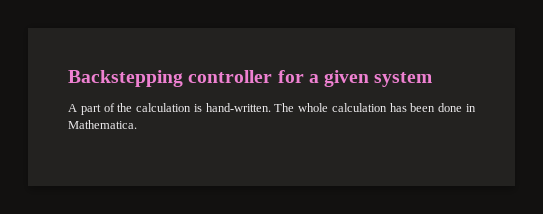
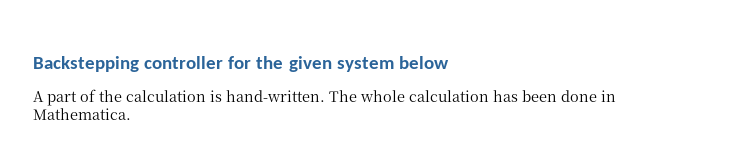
- Backstepping controller for a given system
+ Backstepping controller for the given system below

